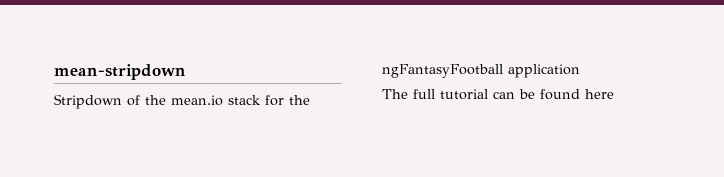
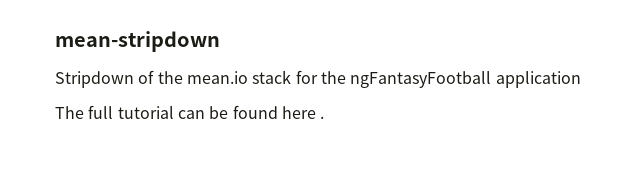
- The full tutorial can be found here
+ The full tutorial can be found here .

